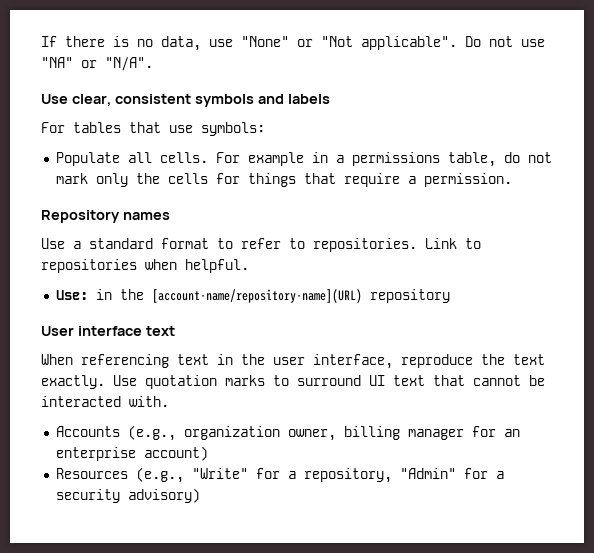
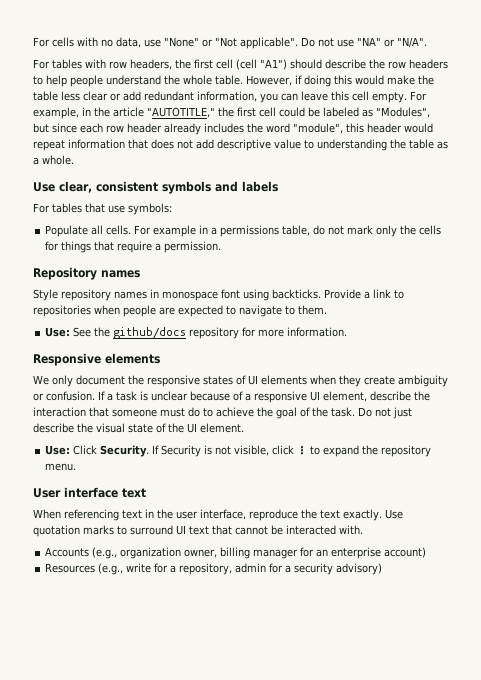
- If there is no data, use "None" or "Not applicable".
+ For cells with no data, use "None" or "Not applicable".
+ For tables with row headers, the first cell (cell "A1") should describe the row headers to help people understand the whole table. However, if doing this would make the table less clear or add redundant information, you can leave this cell empty. For example, in the article "AUTOTITLE," the first cell could be labeled as "Modules", but since each row header already includes the word "module", this header would repeat information that does not add descriptive value to understanding the table as a whole.
- Use a standard format to refer to repositories. Link to repositories when helpful.
- Use: in the [account-name/repository-name](URL) repository
+ Style repository names in monospace font using backticks. Provide a link to repositories when people are expected to navigate to them.
+ Use: See the github/docs repository for more information.
+ Responsive elements
+ We only document the responsive states of UI elements when they create ambiguity or confusion. If a task is unclear because of a responsive UI element, describe the interaction that someone must do to achieve the goal of the task. Do not just describe the visual state of the UI element.
+ Use: Click Security. If Security is not visible, click ⋮ to expand the repository menu.
- Resources (e.g., "Write" for a repository, "Admin" for a security advisory)
+ Resources (e.g., write for a repository, admin for a security advisory)

